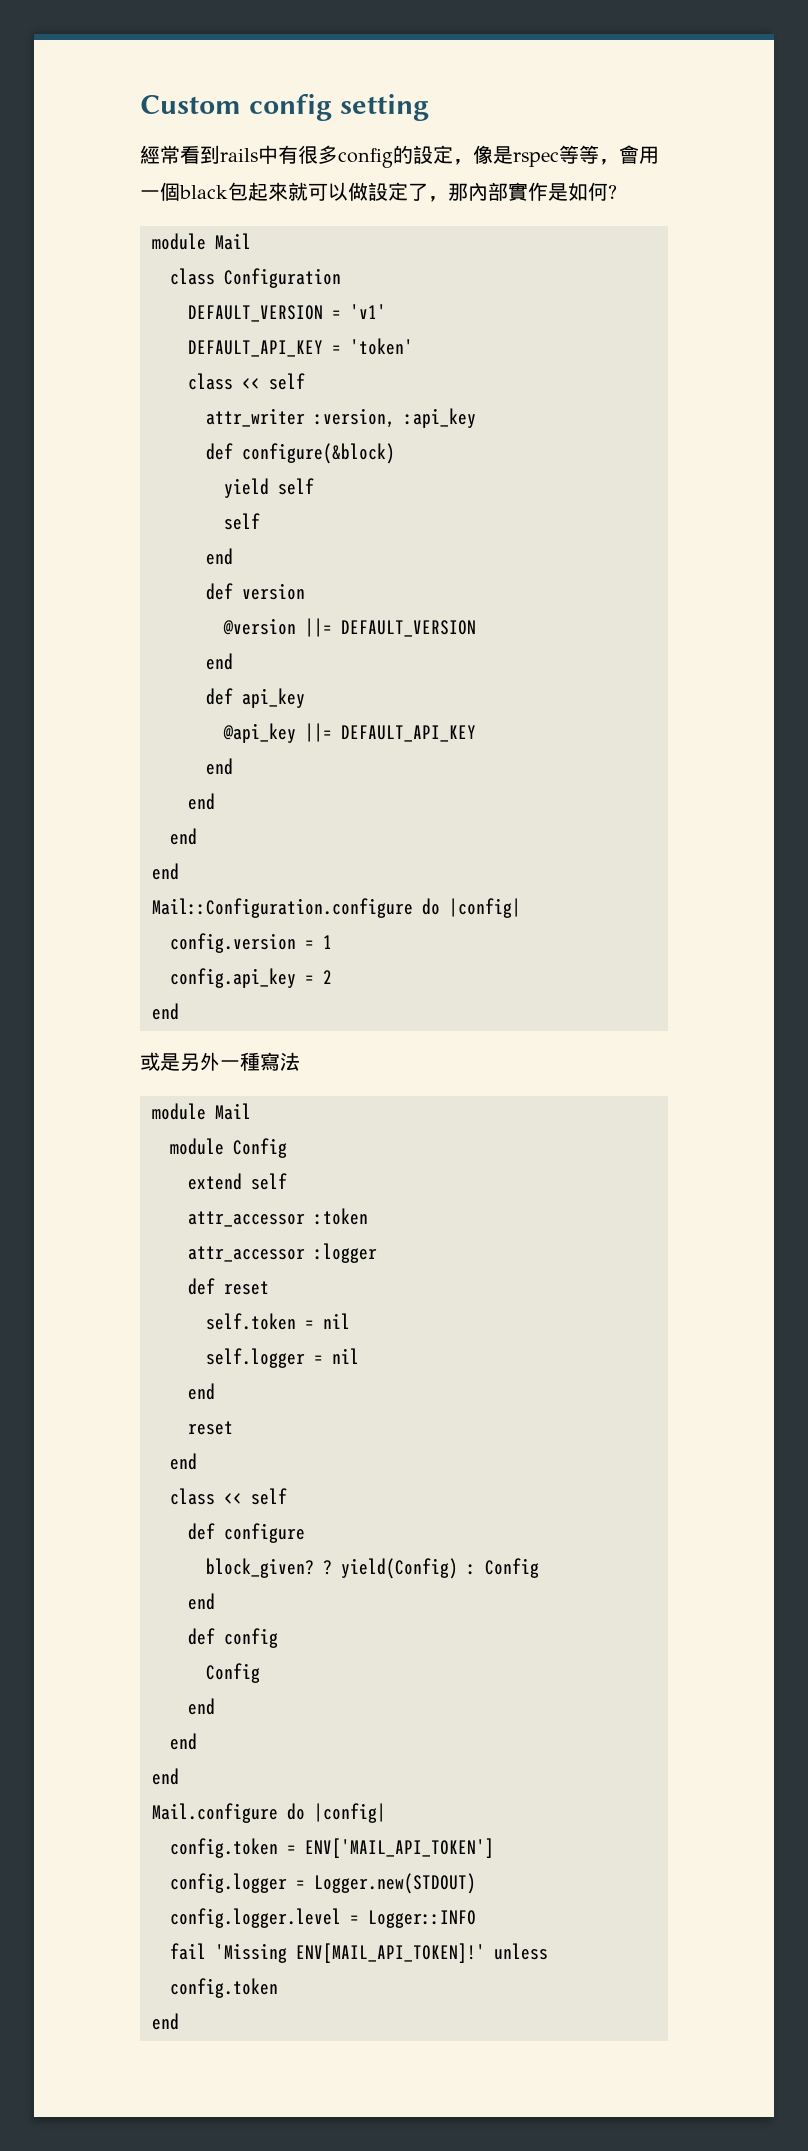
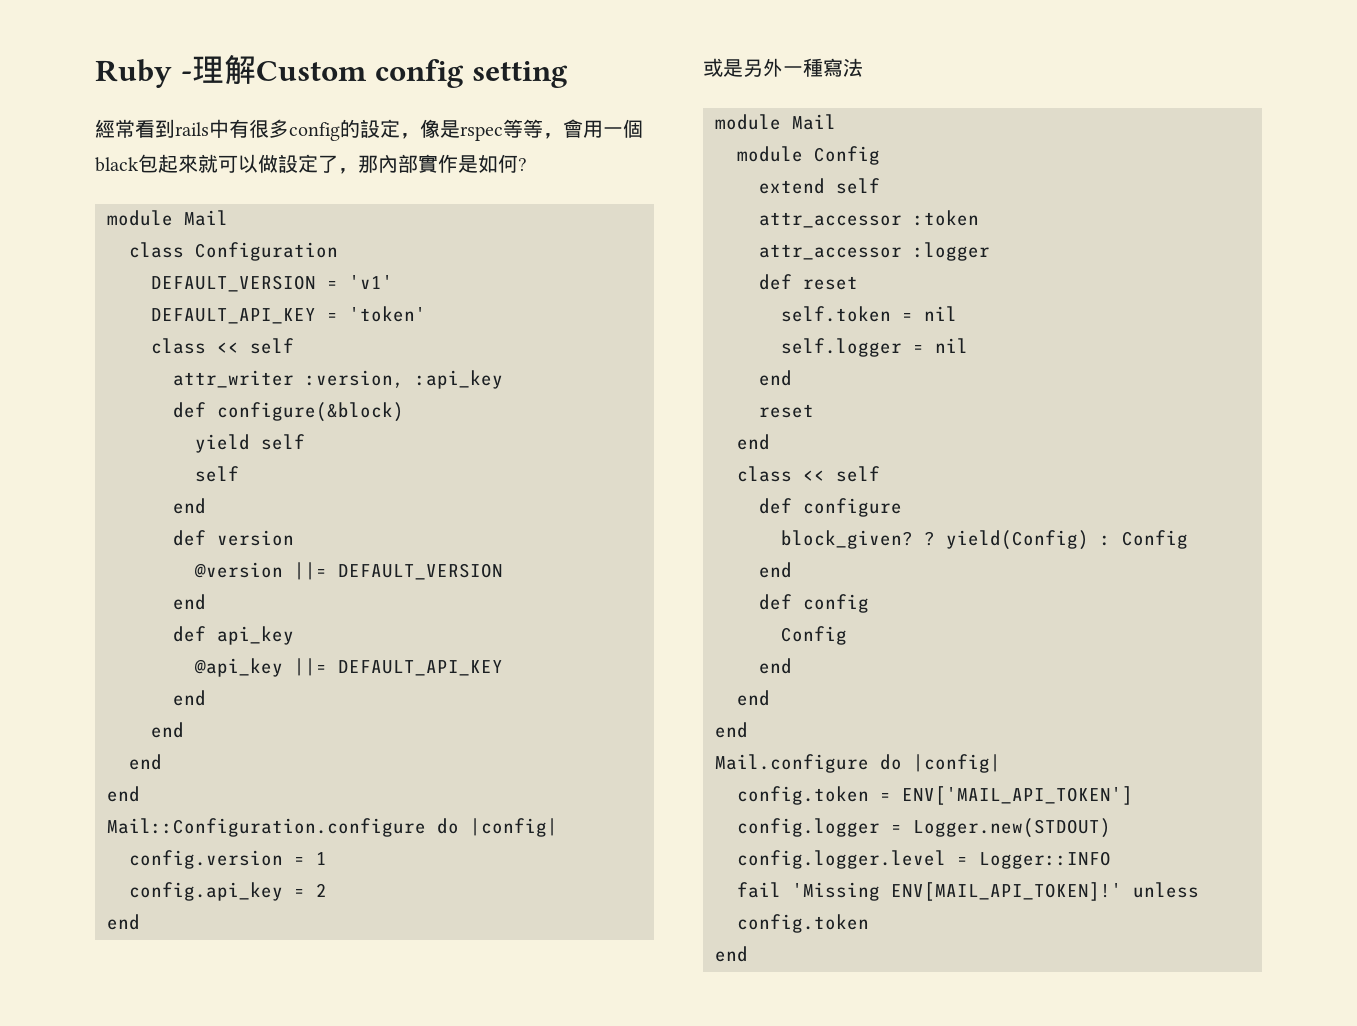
- Custom config setting
+ Ruby -理解Custom config setting

